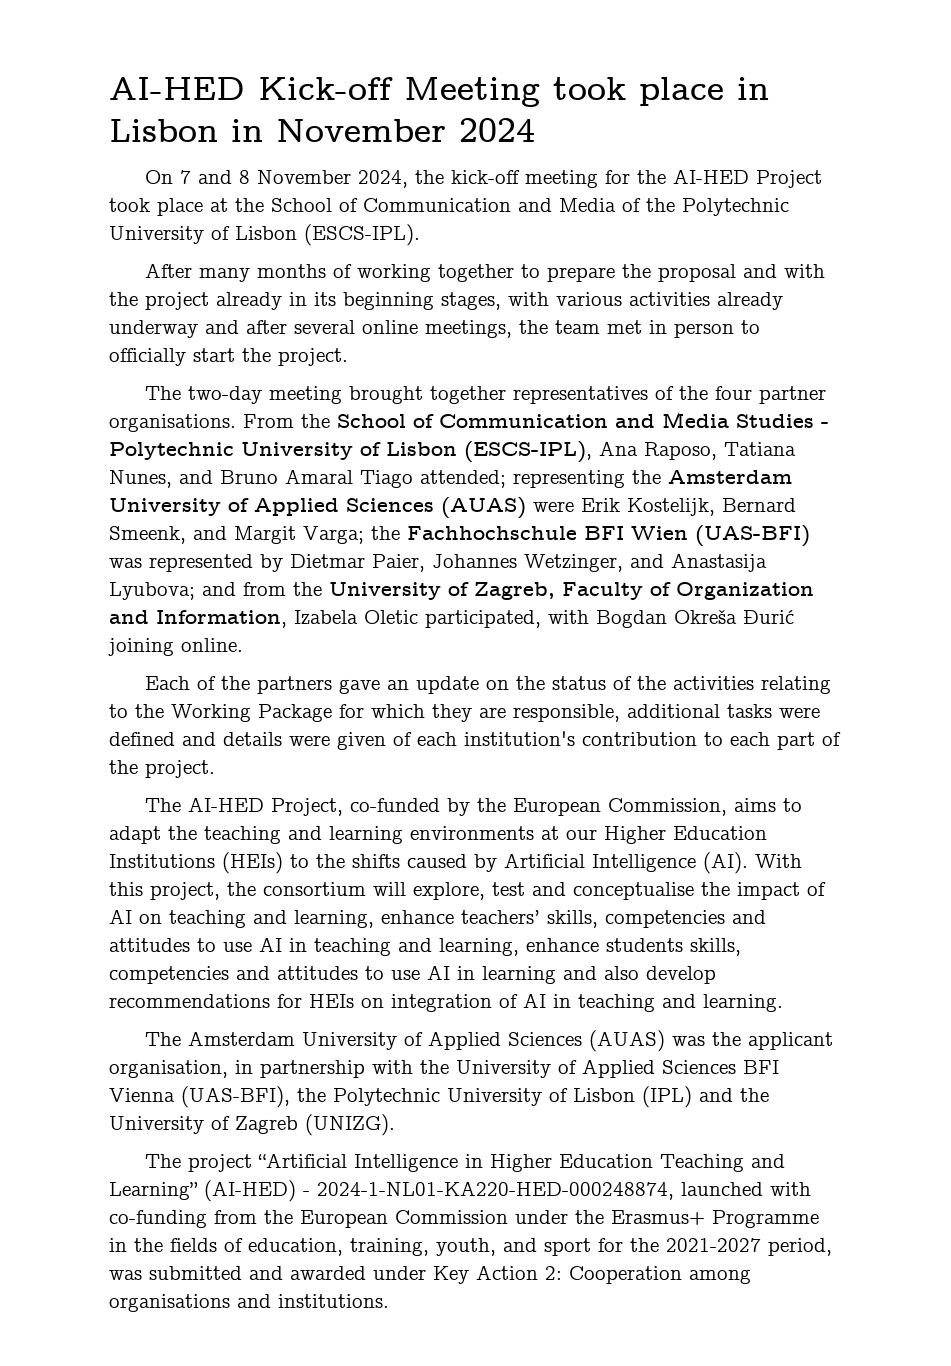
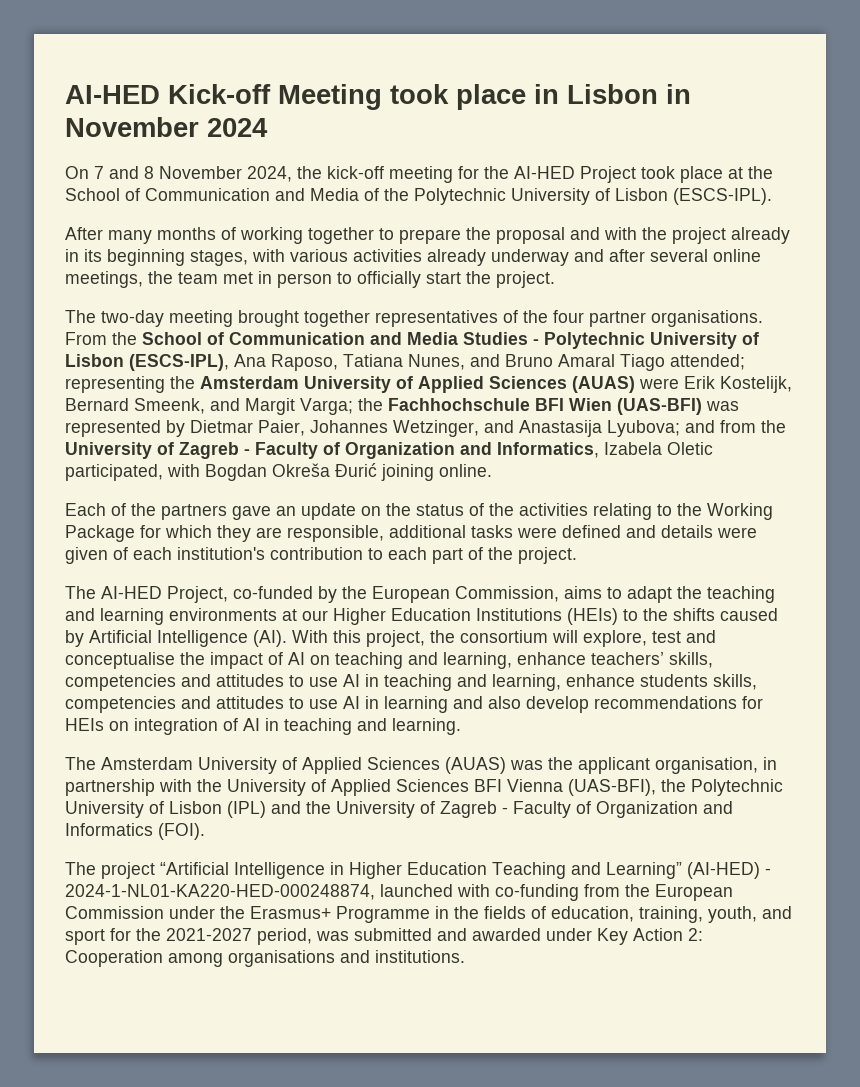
- and from the University of Zagreb, Faculty of Organization and Information, Izabela Oletic participated, with Bogdan Okreša Đurić joining online.
+ and from the University of Zagreb - Faculty of Organization and Informatics, Izabela Oletic participated, with Bogdan Okreša Đurić joining online.
- The Amsterdam University of Applied Sciences (AUAS) was the applicant organisation, in partnership with the University of Applied Sciences BFI Vienna (UAS-BFI), the Polytechnic University of Lisbon (IPL) and the University of Zagreb (UNIZG).
+ The Amsterdam University of Applied Sciences (AUAS) was the applicant organisation, in partnership with the University of Applied Sciences BFI Vienna (UAS-BFI), the Polytechnic University of Lisbon (IPL) and the University of Zagreb - Faculty of Organization and Informatics (FOI).

